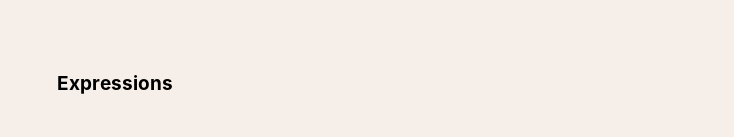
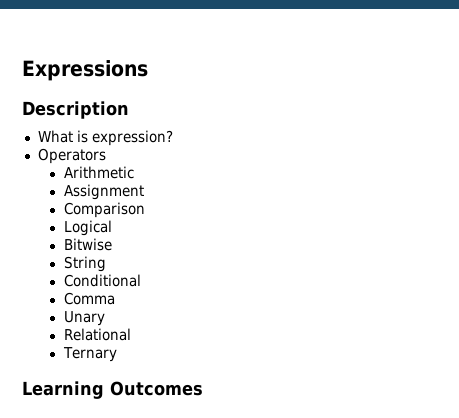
+ Description
+ What is expression?
+ Operators
+ Arithmetic
+ Assignment
+ Comparison
+ Logical
+ Bitwise
+ String
+ Conditional
+ Comma
+ Unary
+ Relational
+ Ternary
+ Learning Outcomes

